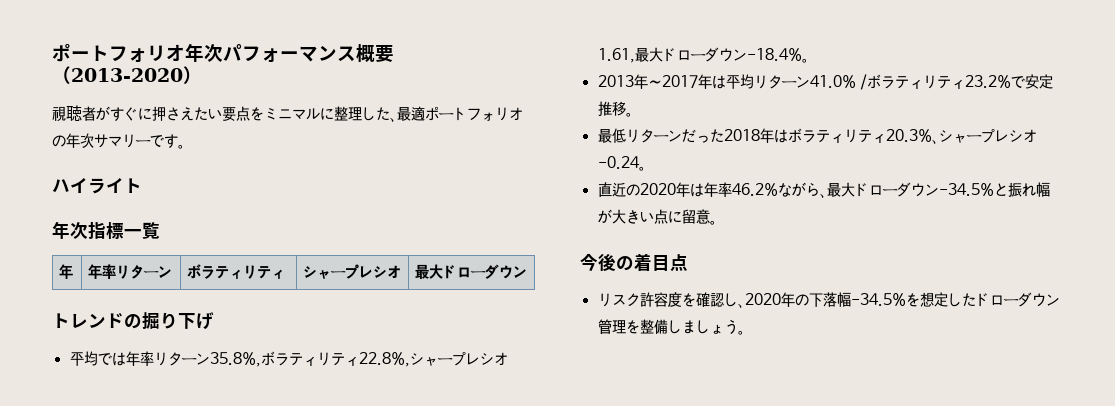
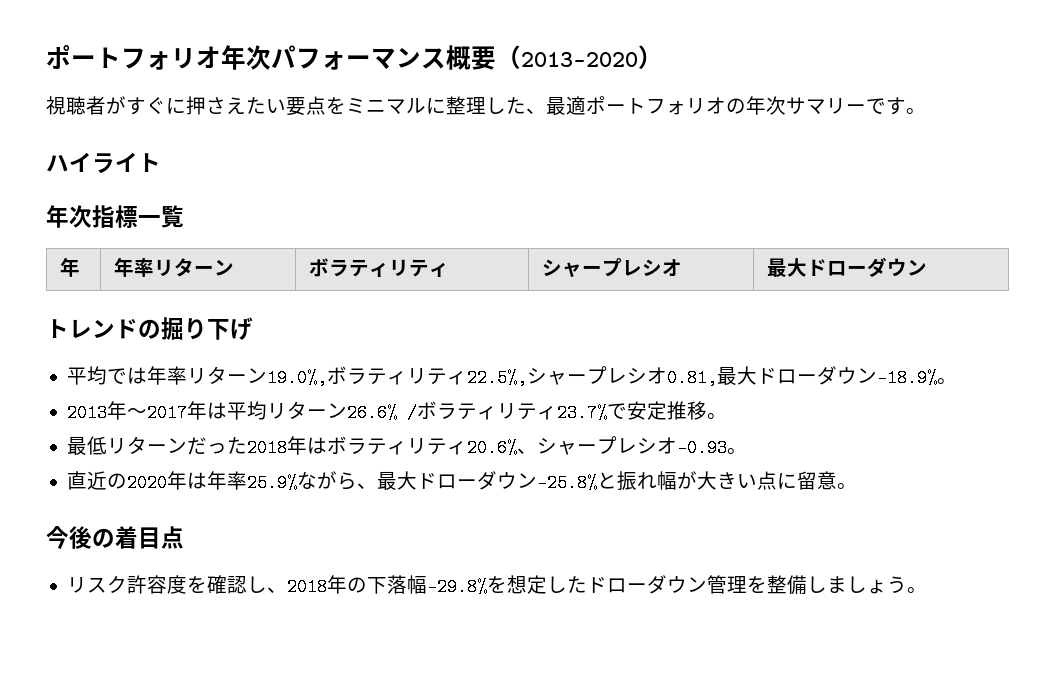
- 平均では年率リターン35.8%,ボラティリティ22.8%,シャープレシオ1.61,最大ドローダウン-18.4%。
+ 平均では年率リターン19.0%,ボラティリティ22.5%,シャープレシオ0.81,最大ドローダウン-18.9%。
- 2013年〜2017年は平均リターン41.0% /ボラティリティ23.2%で安定推移。
+ 2013年〜2017年は平均リターン26.6% /ボラティリティ23.7%で安定推移。
- 最低リターンだった2018年はボラティリティ20.3%、シャープレシオ-0.24。
+ 最低リターンだった2018年はボラティリティ20.6%、シャープレシオ-0.93。
- 直近の2020年は年率46.2%ながら、最大ドローダウン-34.5%と振れ幅が大きい点に留意。
+ 直近の2020年は年率25.9%ながら、最大ドローダウン-25.8%と振れ幅が大きい点に留意。
- リスク許容度を確認し、2020年の下落幅-34.5%を想定したドローダウン管理を整備しましょう。
+ リスク許容度を確認し、2018年の下落幅-29.8%を想定したドローダウン管理を整備しましょう。

